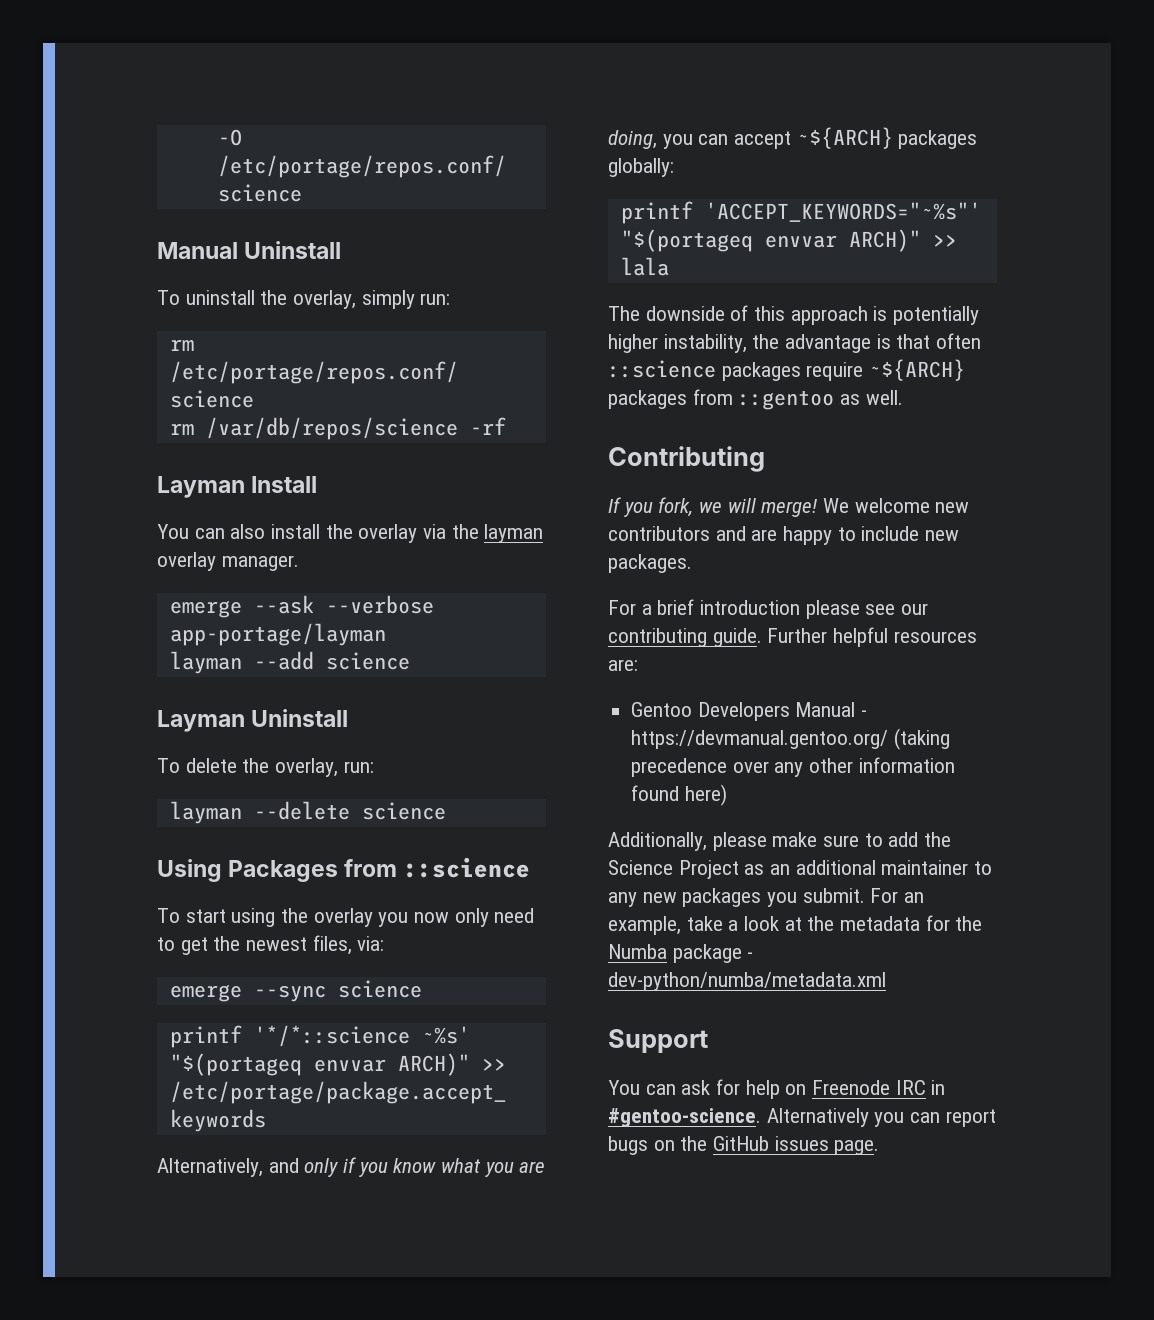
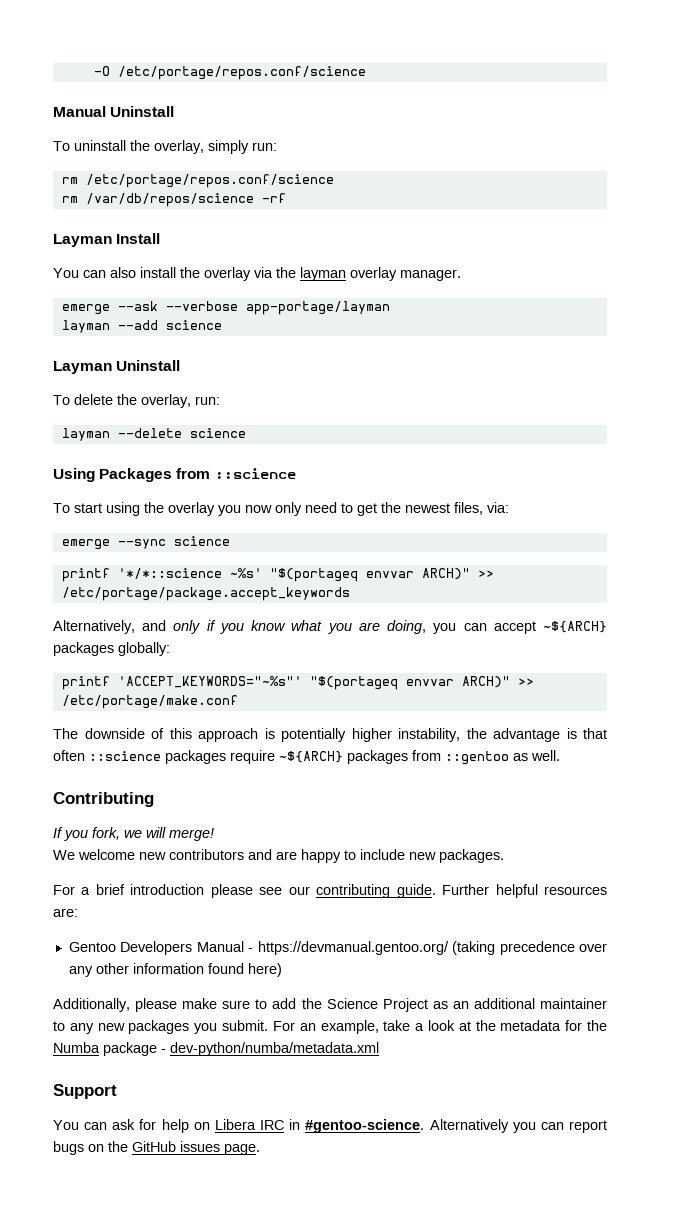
- printf 'ACCEPT_KEYWORDS="~%s"' "$(portageq envvar ARCH)" >> lala
+ printf 'ACCEPT_KEYWORDS="~%s"' "$(portageq envvar ARCH)" >> /etc/portage/make.conf
- If you fork, we will merge! We welcome new contributors and are happy to include new packages.
+ If you fork, we will merge!
+ We welcome new contributors and are happy to include new packages.
- You can ask for help on Freenode IRC in #gentoo-science.
+ You can ask for help on Libera IRC in #gentoo-science.

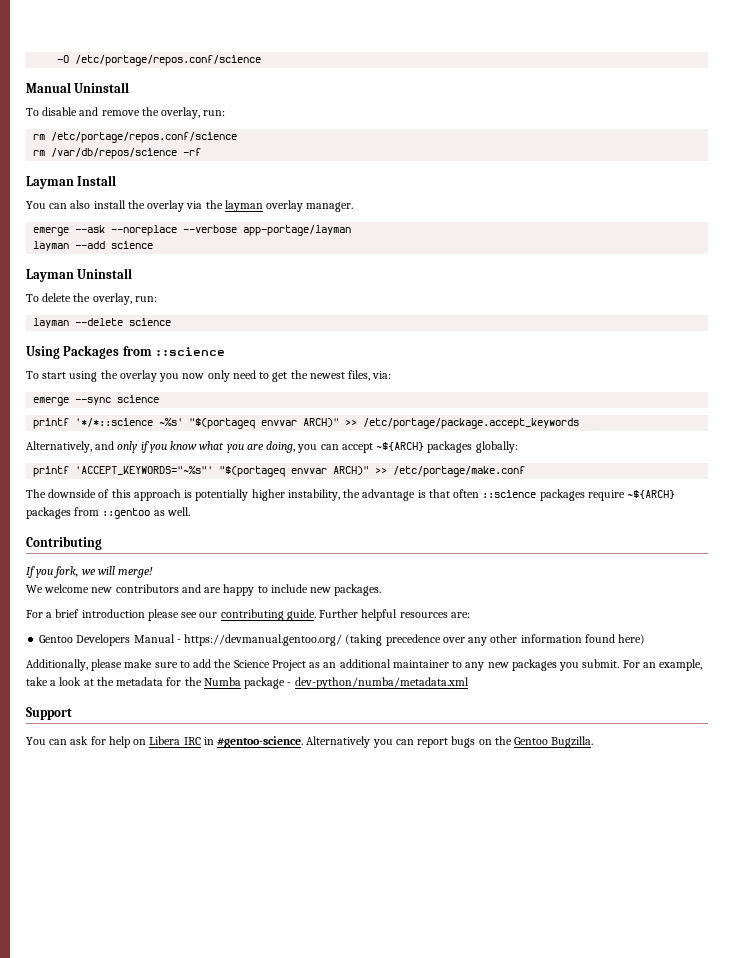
- To uninstall the overlay, simply run:
+ To disable and remove the overlay, run:
- emerge --ask --verbose app-portage/layman
+ emerge --ask --noreplace --verbose app-portage/layman
- Alternatively you can report bugs on the GitHub issues page.
+ Alternatively you can report bugs on the Gentoo Bugzilla.

